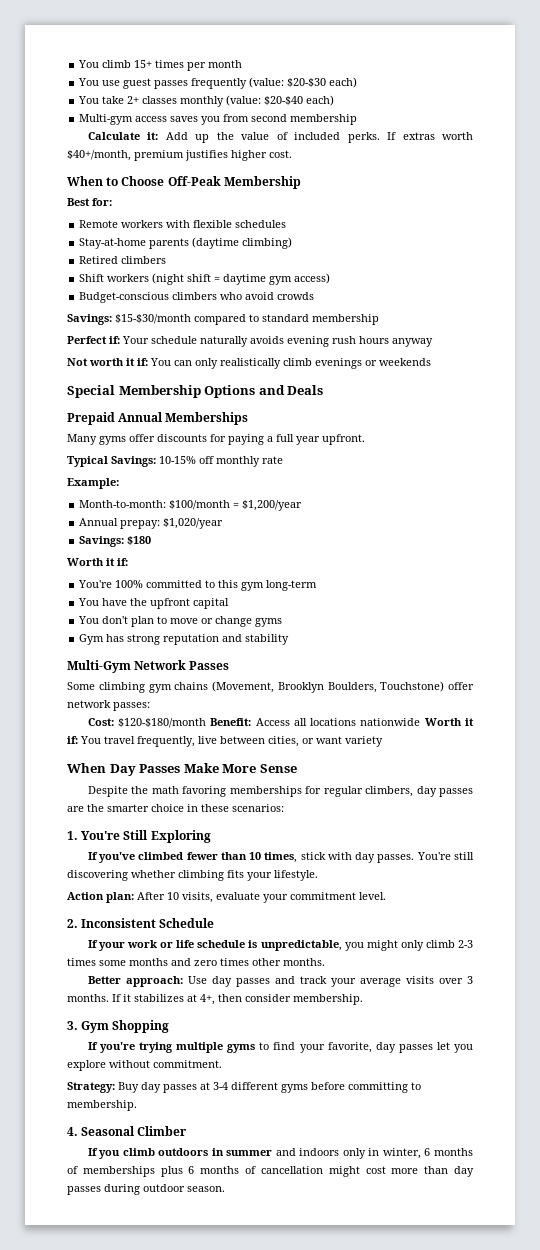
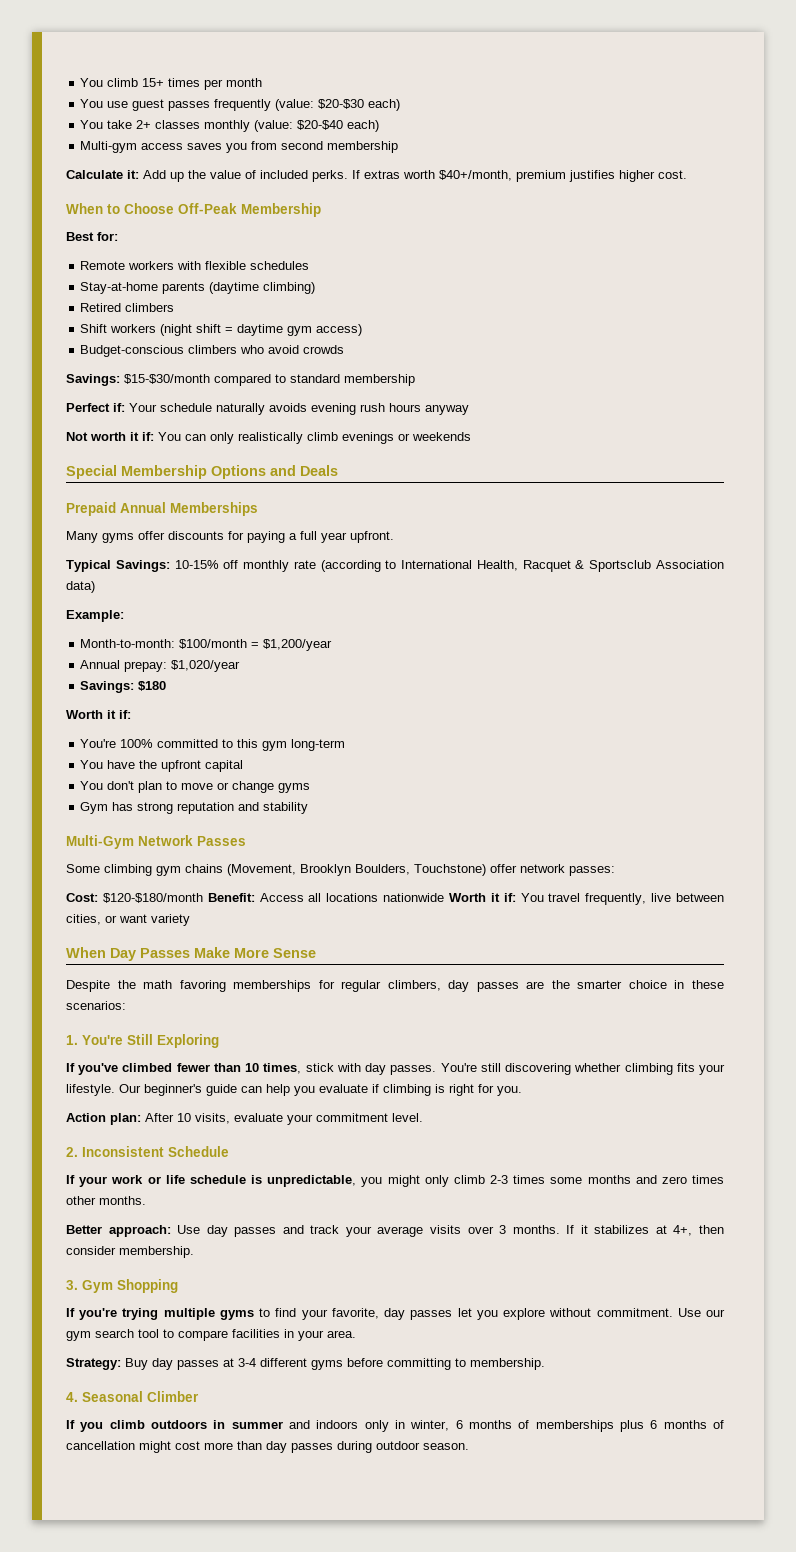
- Typical Savings: 10-15% off monthly rate
+ Typical Savings: 10-15% off monthly rate (according to International Health, Racquet & Sportsclub Association data)
+ Our beginner's guide can help you evaluate if climbing is right for you.
+ Use our gym search tool to compare facilities in your area.

